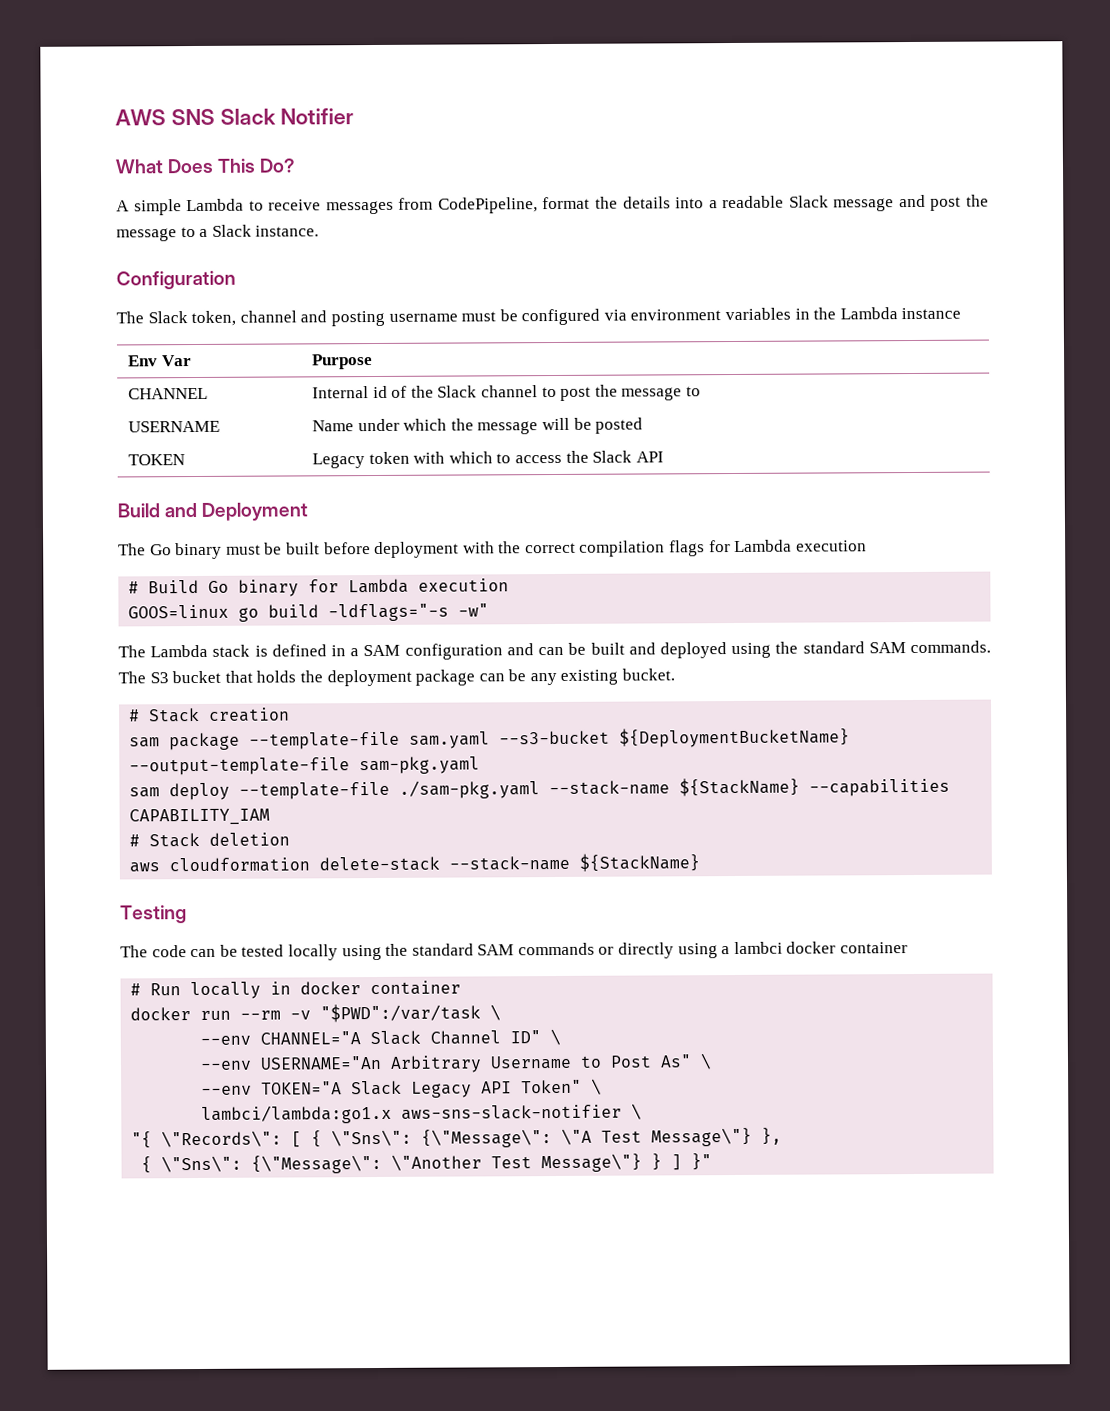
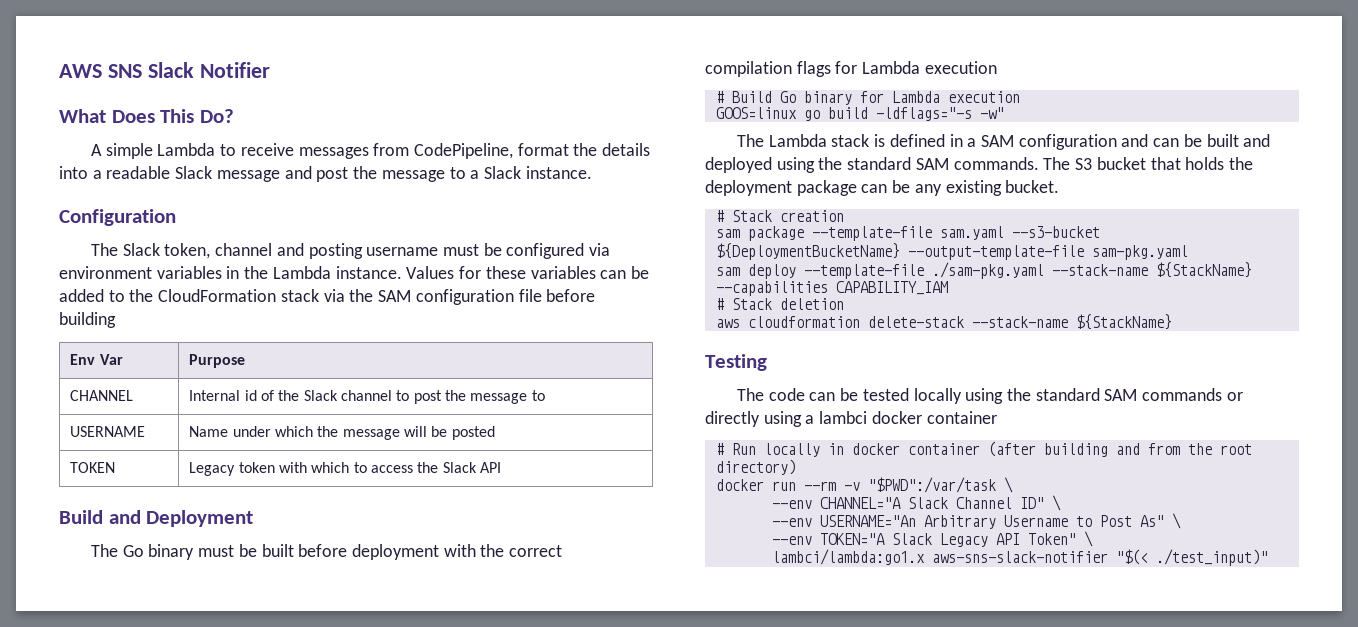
- The Slack token, channel and posting username must be configured via environment variables in the Lambda instance
+ The Slack token, channel and posting username must be configured via environment variables in the Lambda instance. Values for these variables can be added to the CloudFormation stack via the SAM configuration file before building
- # Run locally in docker container
+ # Run locally in docker container (after building and from the root directory)
- lambci/lambda:go1.x aws-sns-slack-notifier \
- "{ \"Records\": [ { \"Sns\": {\"Message\": \"A Test Message\"} },
- { \"Sns\": {\"Message\": \"Another Test Message\"} } ] }"
+ lambci/lambda:go1.x aws-sns-slack-notifier "$(< ./test_input)"

